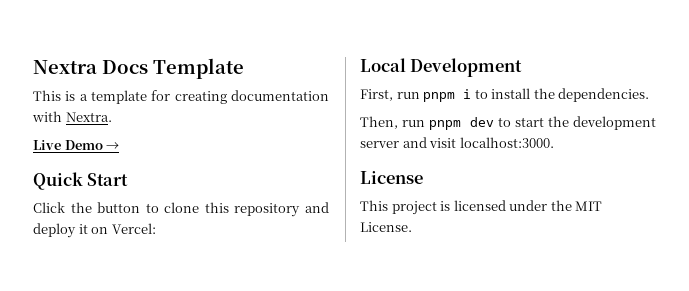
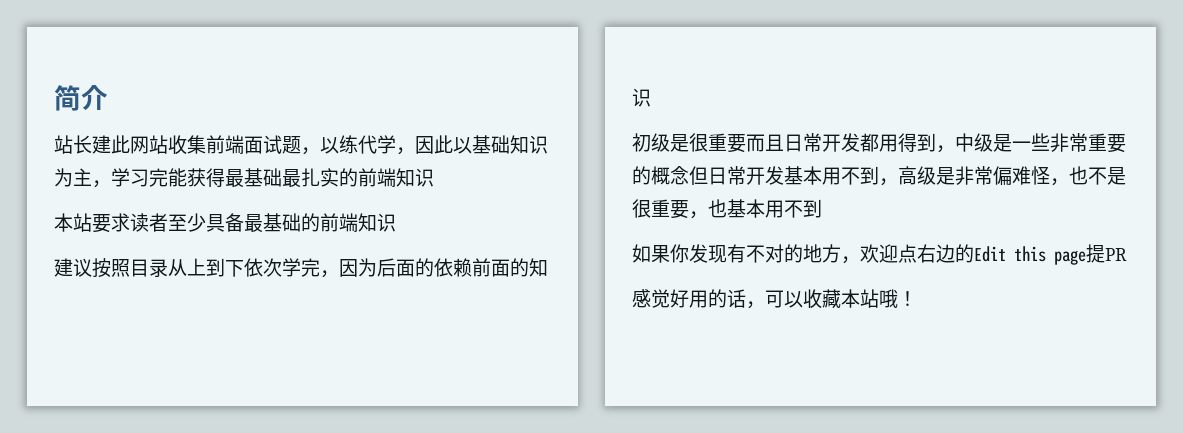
- Nextra Docs Template
- This is a template for creating documentation with Nextra.
- Live Demo →
- Quick Start
- Click the button to clone this repository and deploy it on Vercel:
- Local Development
- First, run pnpm i to install the dependencies.
- Then, run pnpm dev to start the development server and visit localhost:3000.
- License
- This project is licensed under the MIT License.
+ 简介
+ 站长建此网站收集前端面试题，以练代学，因此以基础知识为主，学习完能获得最基础最扎实的前端知识
+ 本站要求读者至少具备最基础的前端知识
+ 建议按照目录从上到下依次学完，因为后面的依赖前面的知识
+ 初级是很重要而且日常开发都用得到，中级是一些非常重要的概念但日常开发基本用不到，高级是非常偏难怪，也不是很重要，也基本用不到
+ 如果你发现有不对的地方，欢迎点右边的Edit this page提PR
+ 感觉好用的话，可以收藏本站哦！

